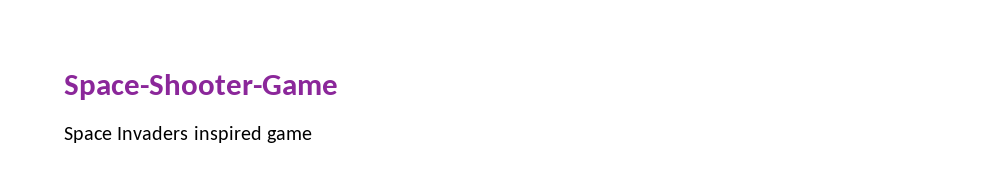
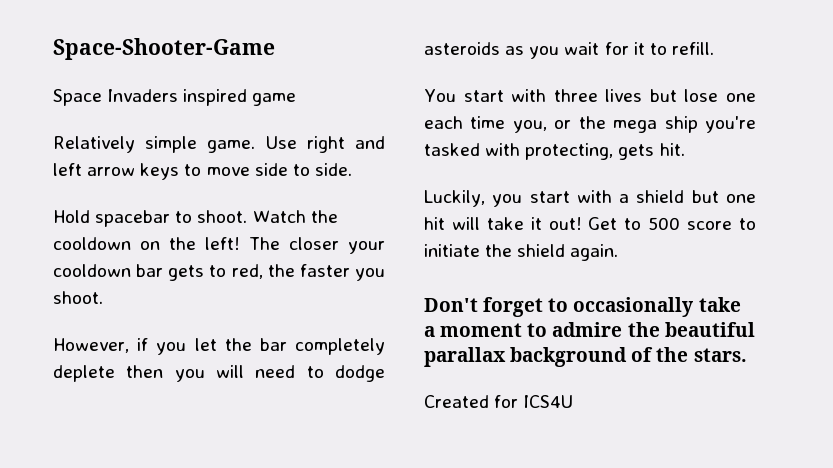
+ Relatively simple game. Use right and left arrow keys to move side to side.
+ Hold spacebar to shoot. Watch the cooldown on the left! The closer your cooldown bar gets to red, the faster you shoot.
+ However, if you let the bar completely deplete then you will need to dodge asteroids as you wait for it to refill.
+ You start with three lives but lose one each time you, or the mega ship you're tasked with protecting, gets hit.
+ Luckily, you start with a shield but one hit will take it out! Get to 500 score to initiate the shield again.
+ Don't forget to occasionally take a moment to admire the beautiful parallax background of the stars.
+ Created for ICS4U

